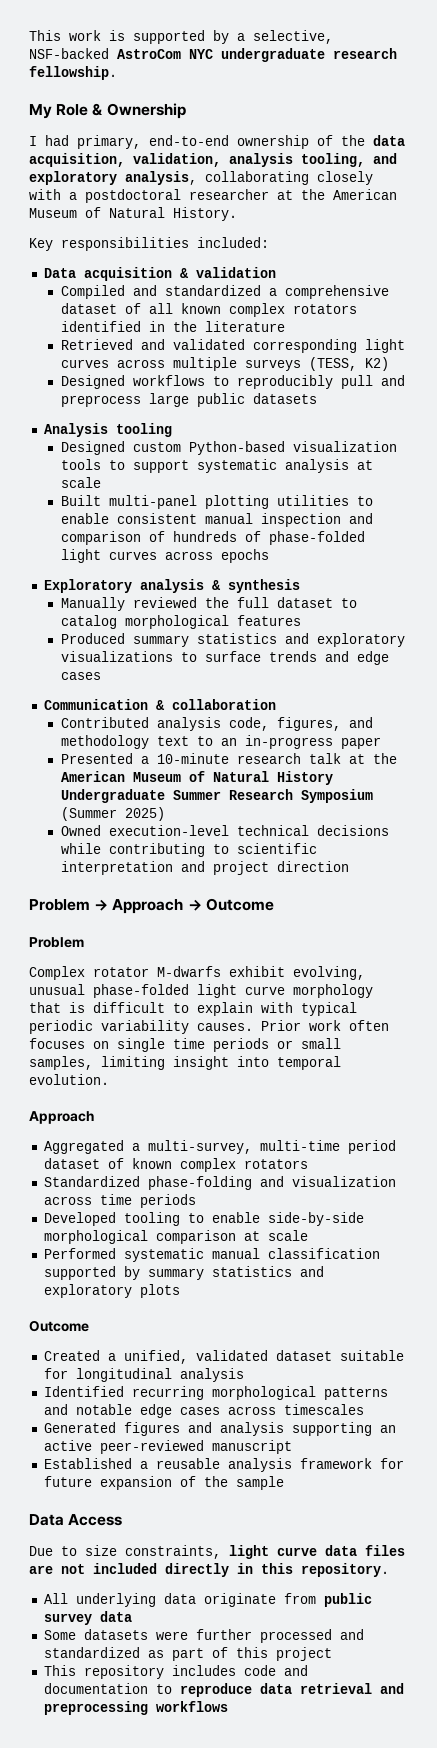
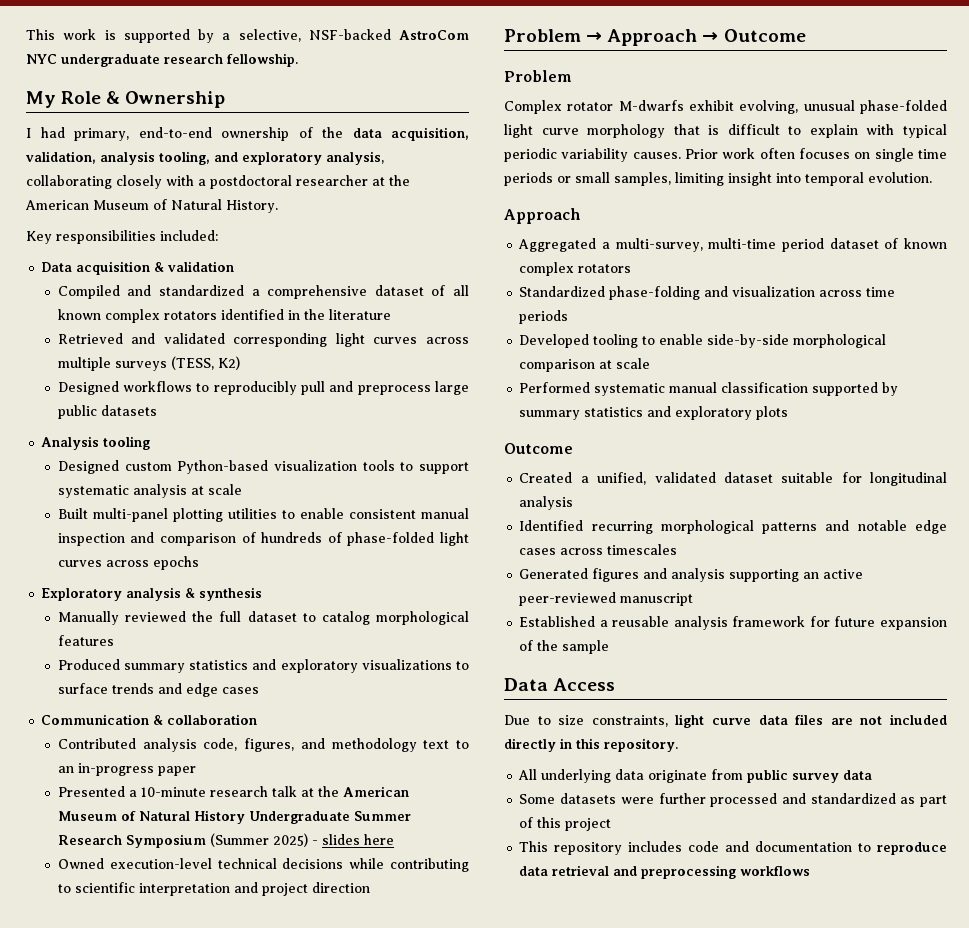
- Presented a 10-minute research talk at the American Museum of Natural History Undergraduate Summer Research Symposium (Summer 2025)
+ Presented a 10-minute research talk at the American Museum of Natural History Undergraduate Summer Research Symposium (Summer 2025) - slides here

